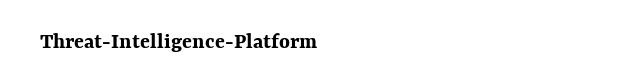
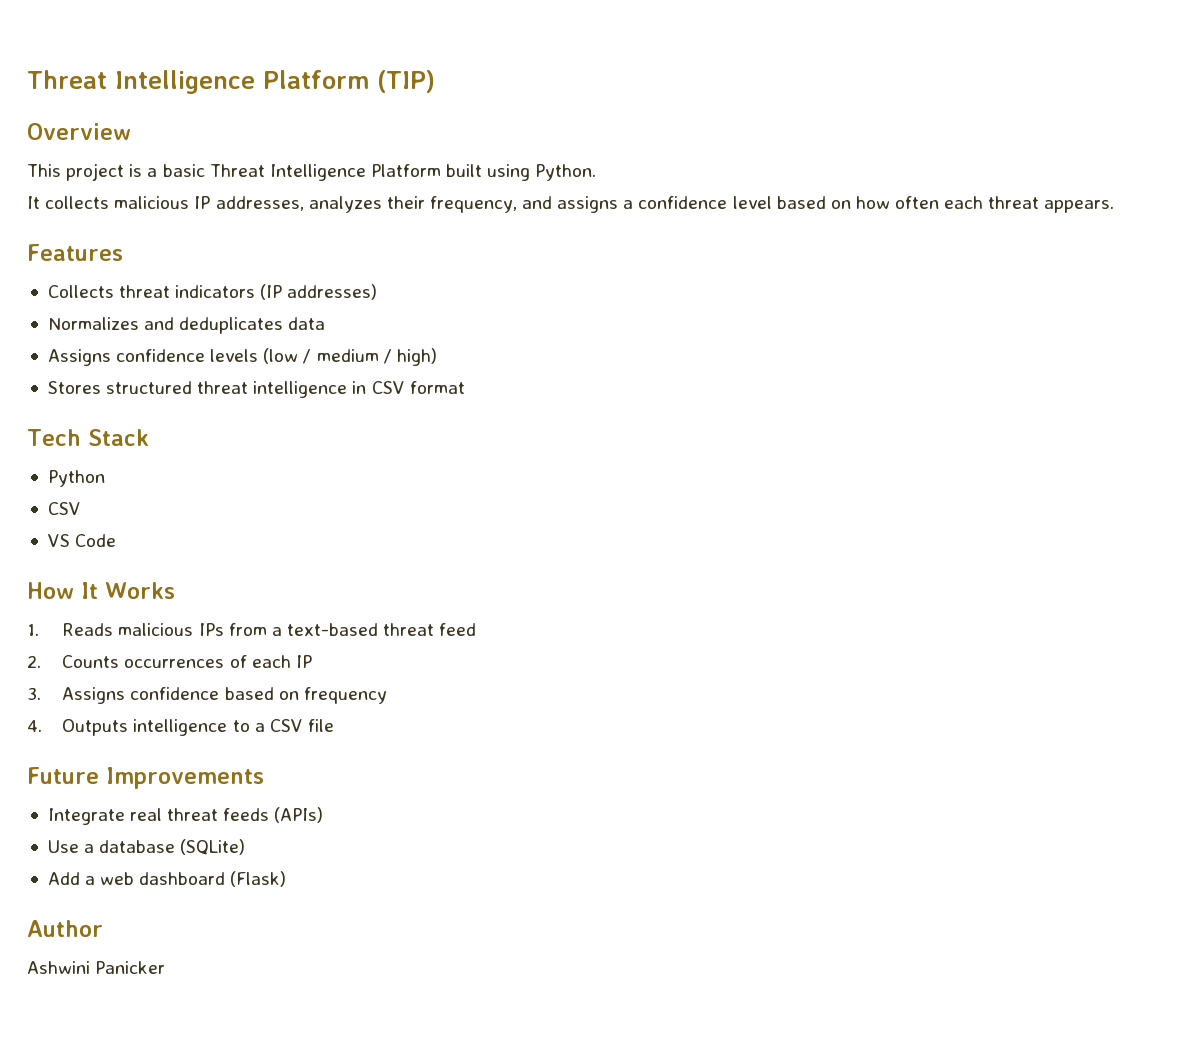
- Threat-Intelligence-Platform
+ Threat Intelligence Platform (TIP)
+ Overview
+ This project is a basic Threat Intelligence Platform built using Python.
+ It collects malicious IP addresses, analyzes their frequency, and assigns a confidence level based on how often each threat appears.
+ Features
+ Collects threat indicators (IP addresses)
+ Normalizes and deduplicates data
+ Assigns confidence levels (low / medium / high)
+ Stores structured threat intelligence in CSV format
+ Tech Stack
+ Python
+ CSV
+ VS Code
+ How It Works
+ 1. Reads malicious IPs from a text-based threat feed
+ 2. Counts occurrences of each IP
+ 3. Assigns confidence based on frequency
+ 4. Outputs intelligence to a CSV file
+ Future Improvements
+ Integrate real threat feeds (APIs)
+ Use a database (SQLite)
+ Add a web dashboard (Flask)
+ Author
+ Ashwini Panicker

